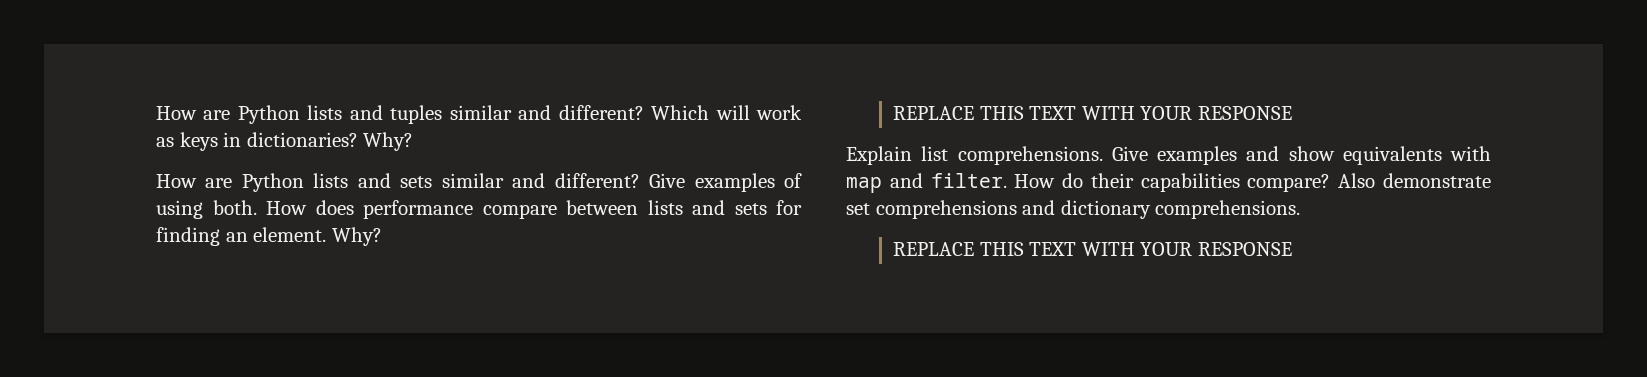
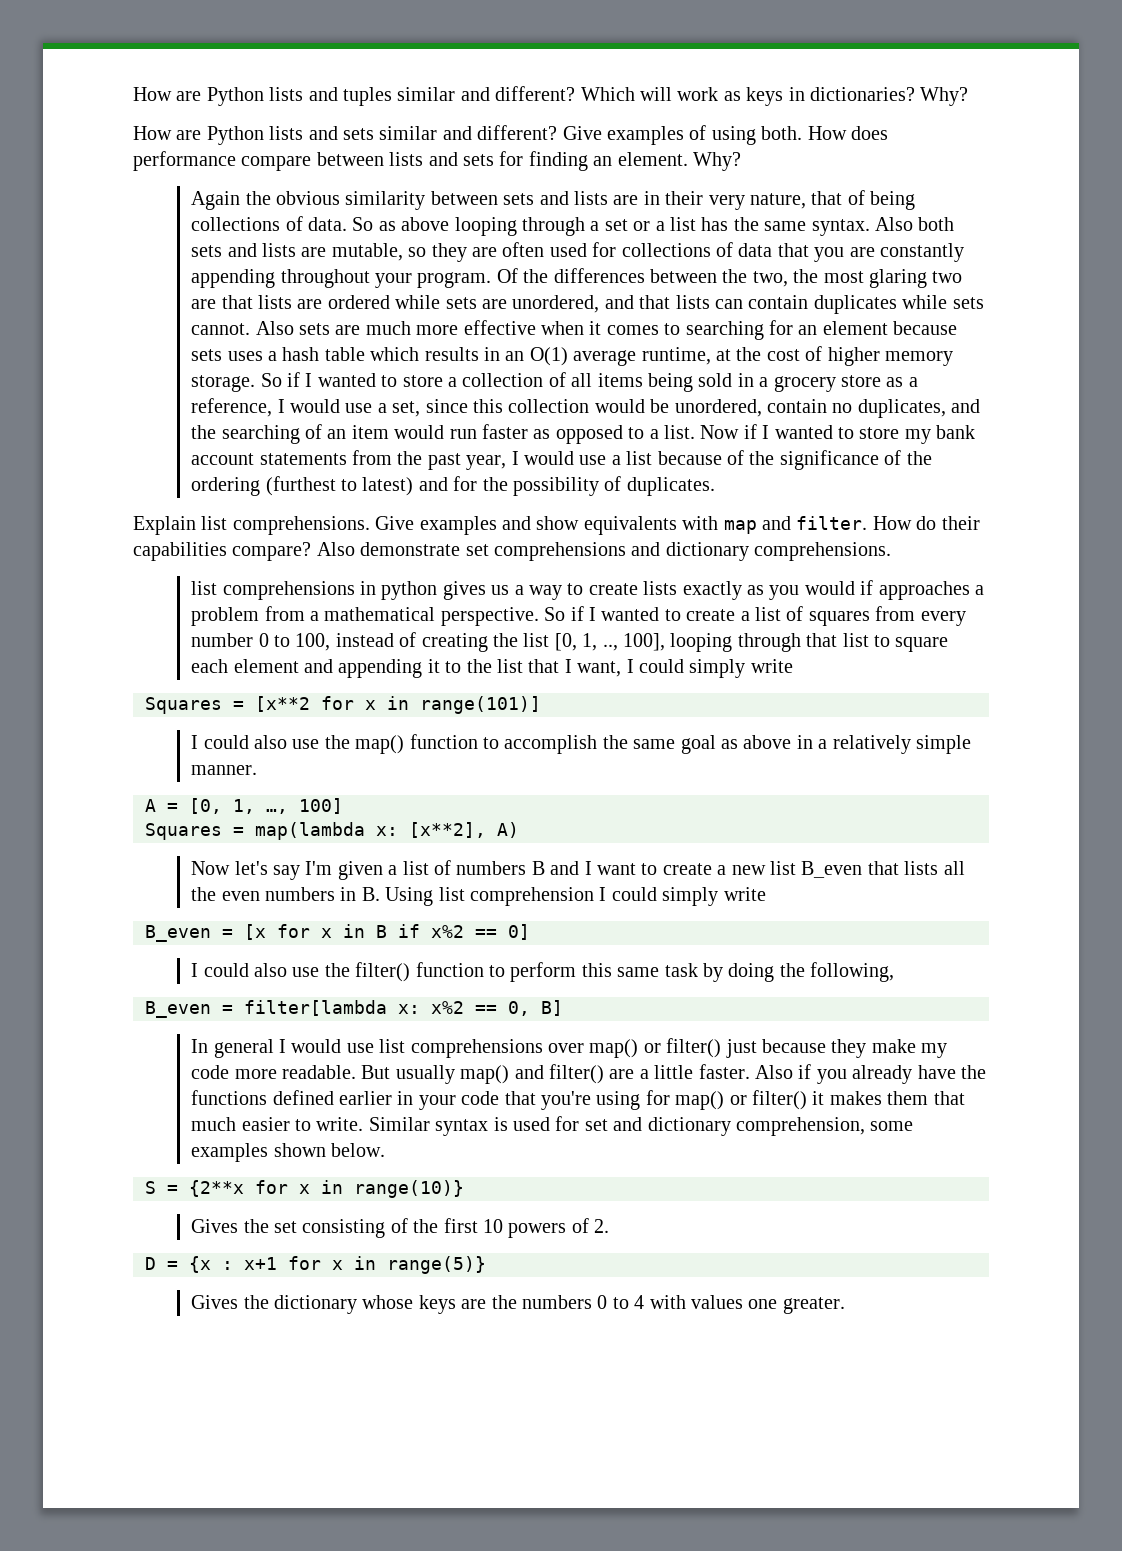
  How does performance compare between lists and sets for finding an element. Why?
- REPLACE THIS TEXT WITH YOUR RESPONSE
+ Again the obvious similarity between sets and lists are in their very nature, that of being collections of data. So as above looping through a set or a list has the same syntax. Also both sets and lists are mutable, so they are often used for collections of data that you are constantly appending throughout your program. Of the differences between the two, the most glaring two are that lists are ordered while sets are unordered, and that lists can contain duplicates while sets cannot. Also sets are much more effective when it comes to searching for an element because sets uses a hash table which results in an O(1) average runtime, at the cost of higher memory storage. So if I wanted to store a collection of all items being sold in a grocery store as a reference, I would use a set, since this collection would be unordered, contain no duplicates, and the searching of an item would run faster as opposed to a list. Now if I wanted to store my bank account statements from the past year, I would use a list because of the significance of the ordering (furthest to latest) and for the possibility of duplicates.
  Also demonstrate set comprehensions and dictionary comprehensions.
- REPLACE THIS TEXT WITH YOUR RESPONSE
+ list comprehensions in python gives us a way to create lists exactly as you would if approaches a problem from a mathematical perspective. So if I wanted to create a list of squares from every number 0 to 100, instead of creating the list [0, 1, .., 100], looping through that list to square each element and appending it to the list that I want, I could simply write
+ Squares = [x**2 for x in range(101)]
+ I could also use the map() function to accomplish the same goal as above in a relatively simple manner.
+ A = [0, 1, …, 100]
+ Squares = map(lambda x: [x**2], A)
+ Now let's say I'm given a list of numbers B and I want to create a new list B_even that lists all the even numbers in B. Using list comprehension I could simply write
+ B_even = [x for x in B if x%2 == 0]
+ I could also use the filter() function to perform this same task by doing the following,
+ B_even = filter[lambda x: x%2 == 0, B]
+ In general I would use list comprehensions over map() or filter() just because they make my code more readable. But usually map() and filter() are a little faster. Also if you already have the functions defined earlier in your code that you're using for map() or filter() it makes them that much easier to write. Similar syntax is used for set and dictionary comprehension, some examples shown below.
+ S = {2**x for x in range(10)}
+ Gives the set consisting of the first 10 powers of 2.
+ D = {x : x+1 for x in range(5)}
+ Gives the dictionary whose keys are the numbers 0 to 4 with values one greater.

